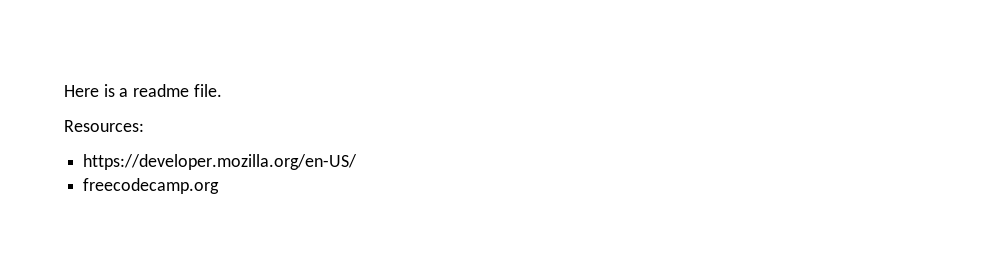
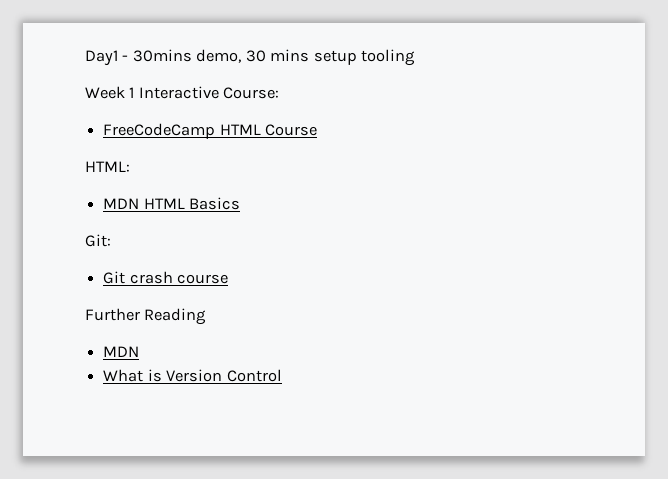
- Here is a readme file.
- Resources:
- https://developer.mozilla.org/en-US/
- freecodecamp.org
+ Day1 - 30mins demo, 30 mins setup tooling
+ Week 1 Interactive Course:
+ FreeCodeCamp HTML Course
+ HTML:
+ MDN HTML Basics
+ Git:
+ Git crash course
+ Further Reading
+ MDN
+ What is Version Control

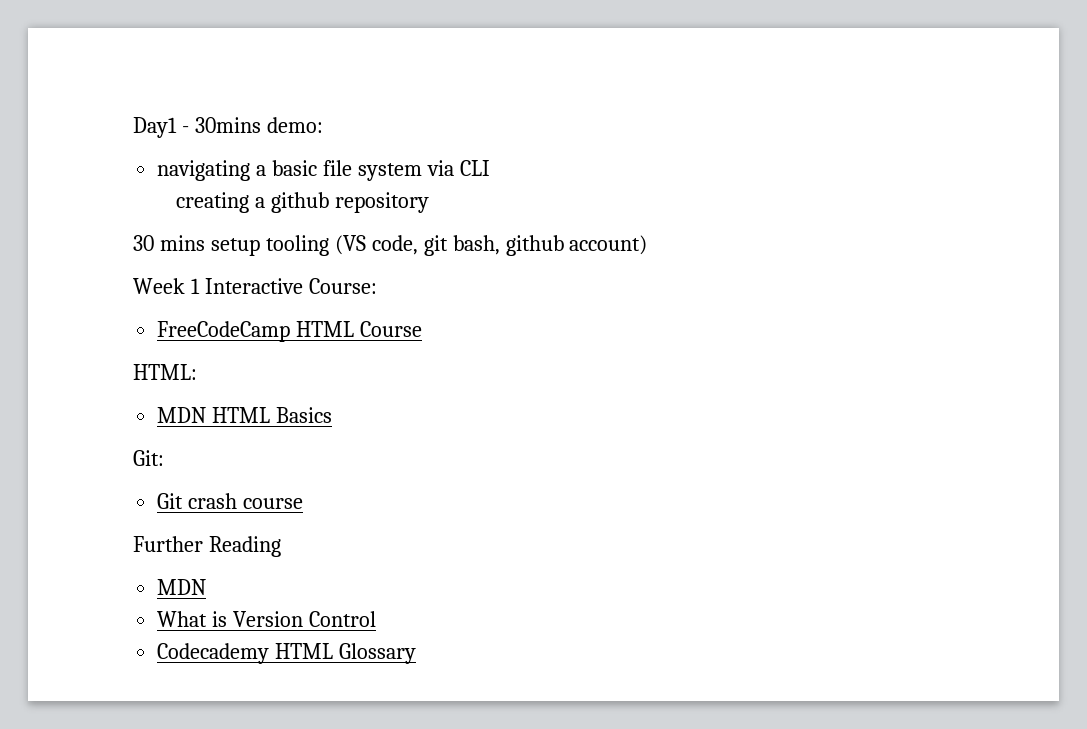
- Day1 - 30mins demo, 30 mins setup tooling
+ Day1 - 30mins demo:
+ navigating a basic file system via CLI
+ creating a github repository
+ 30 mins setup tooling (VS code, git bash, github account)
+ Codecademy HTML Glossary

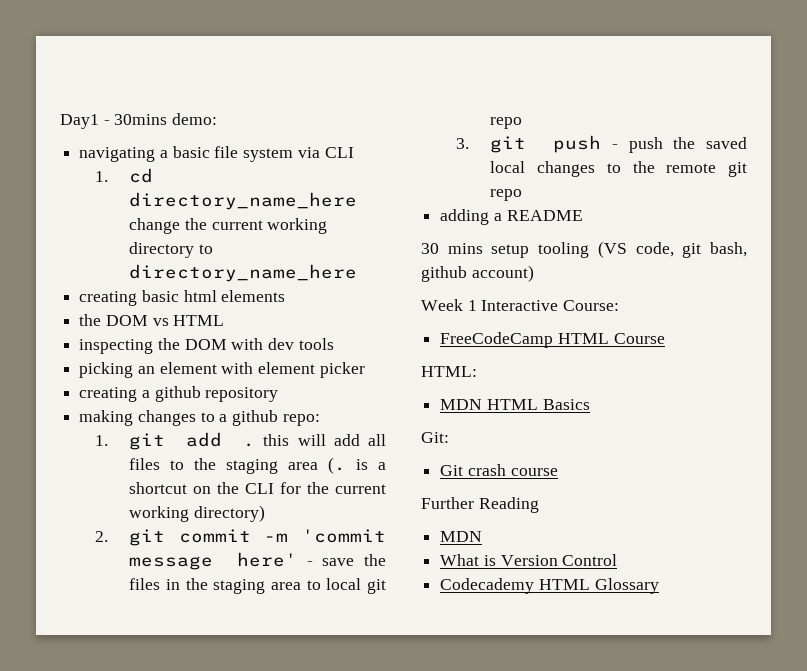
+ 1. cd directory_name_here change the current working directory to directory_name_here
+ creating basic html elements
+ the DOM vs HTML
+ inspecting the DOM with dev tools
+ picking an element with element picker
  creating a github repository
+ making changes to a github repo:
+ 1. git add . this will add all files to the staging area (. is a shortcut on the CLI for the current working directory)
+ 2. git commit -m 'commit message here' - save the files in the staging area to local git repo
+ 3. git push - push the saved local changes to the remote git repo
+ adding a README

